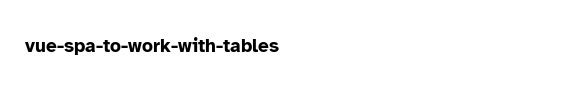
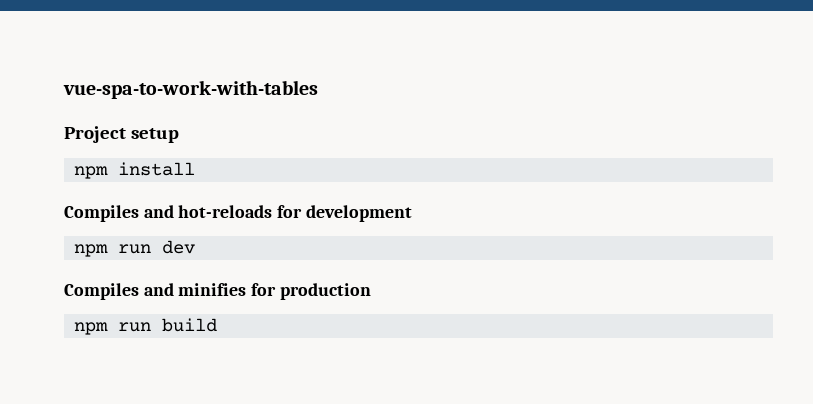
+ Project setup
+ npm install
+ Compiles and hot-reloads for development
+ npm run dev
+ Compiles and minifies for production
+ npm run build

